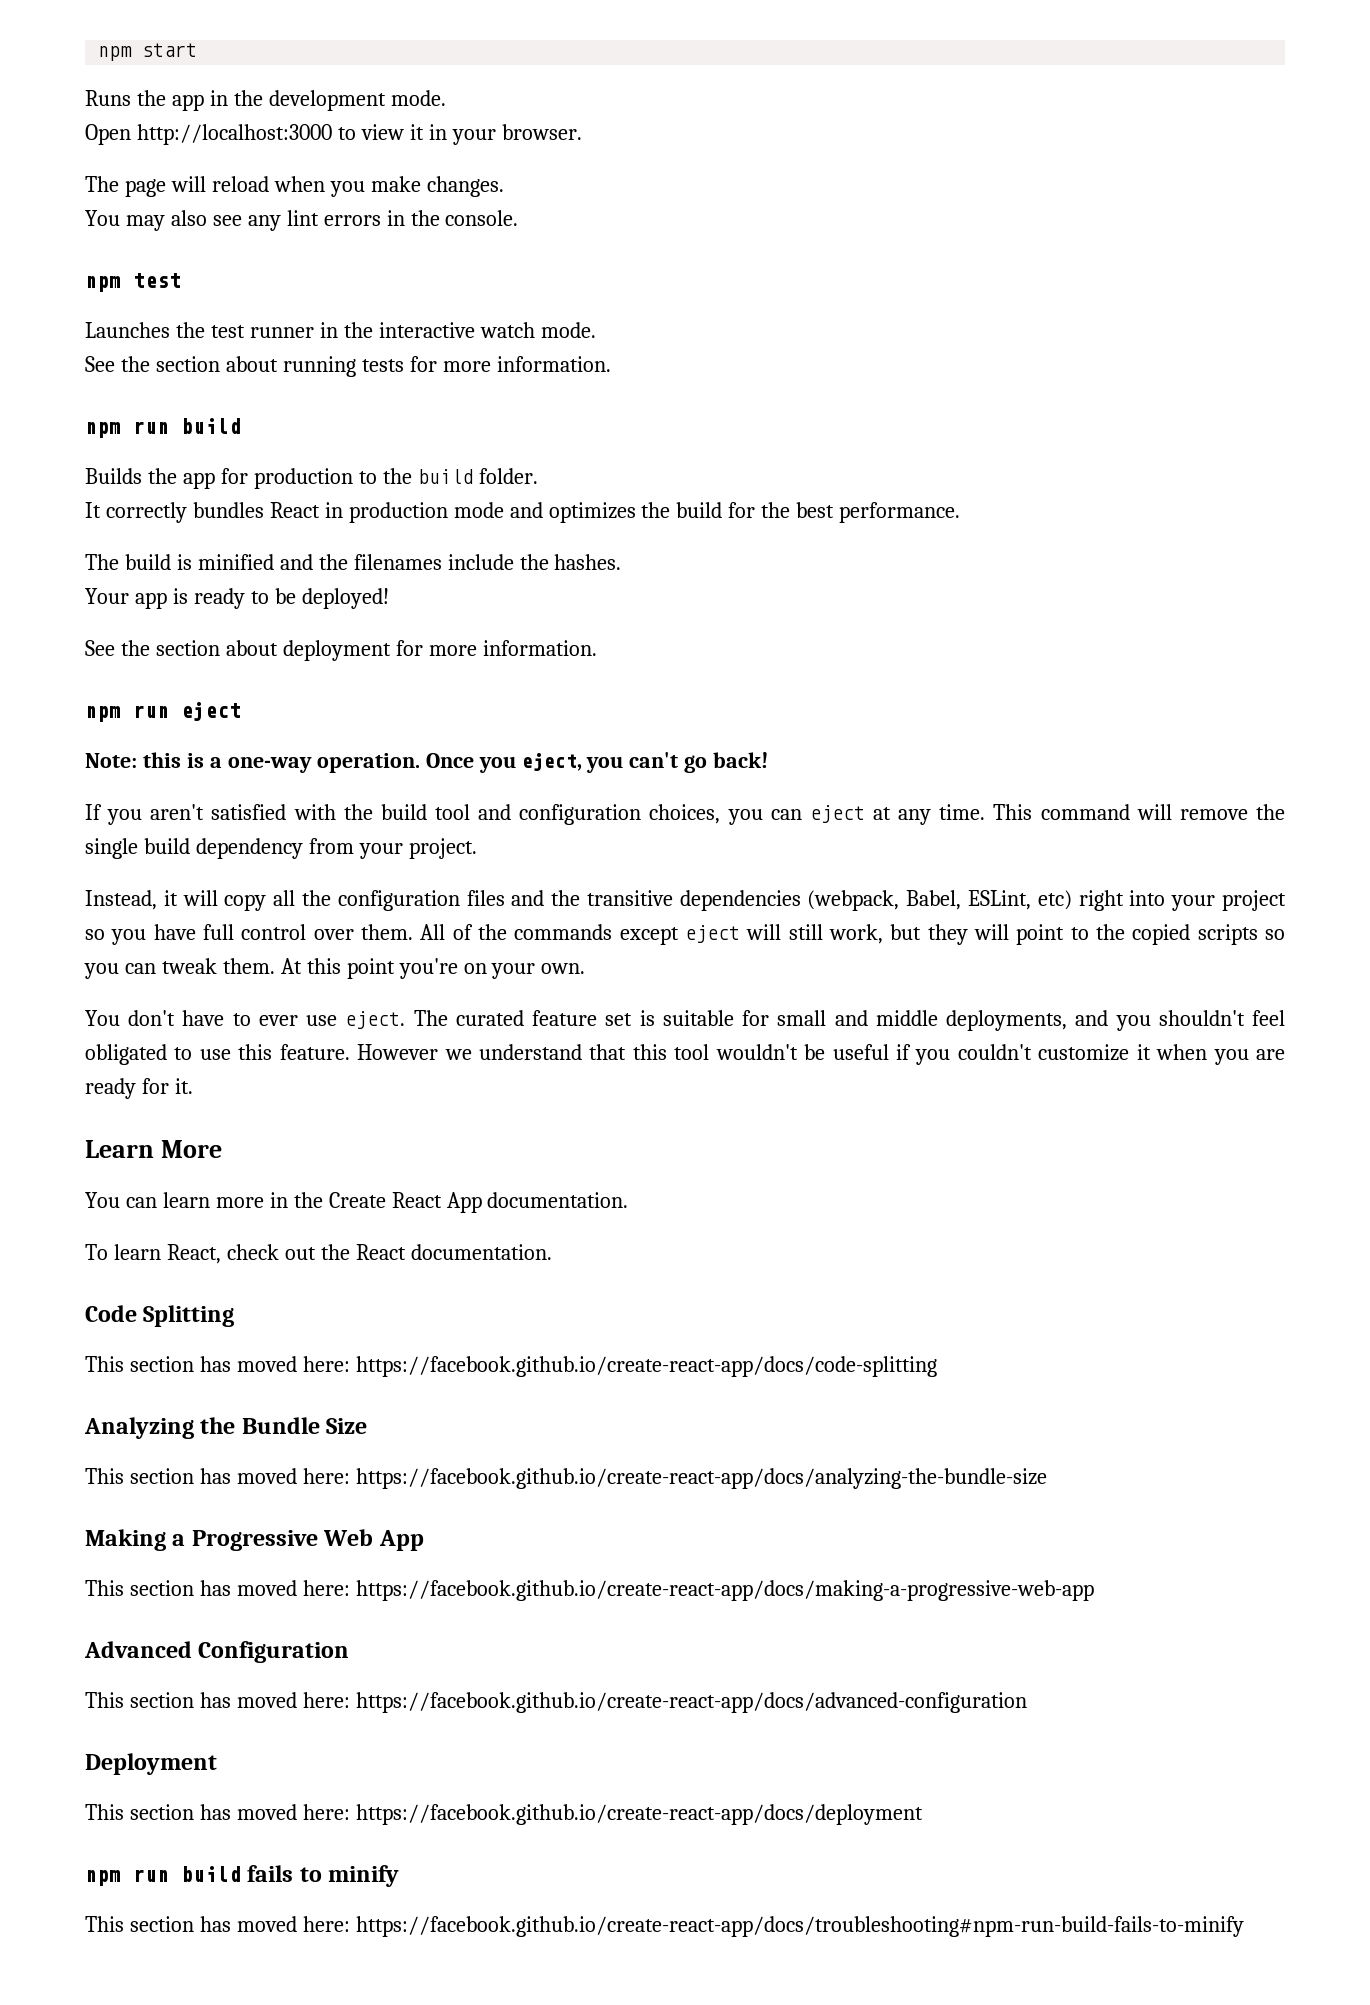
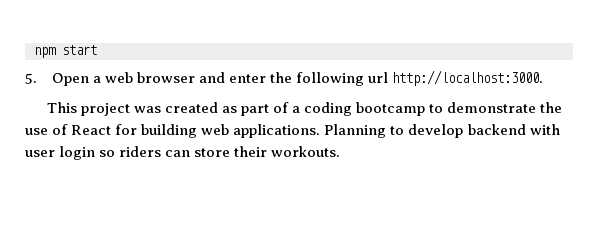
- Runs the app in the development mode.
- Open http://localhost:3000 to view it in your browser.
- The page will reload when you make changes.
- You may also see any lint errors in the console.
- npm test
- Launches the test runner in the interactive watch mode.
- See the section about running tests for more information.
- npm run build
- Builds the app for production to the build folder.
- It correctly bundles React in production mode and optimizes the build for the best performance.
- The build is minified and the filenames include the hashes.
- Your app is ready to be deployed!
- See the section about deployment for more information.
- npm run eject
- Note: this is a one-way operation. Once you eject, you can't go back!
- If you aren't satisfied with the build tool and configuration choices, you can eject at any time. This command will remove the single build dependency from your project.
- Instead, it will copy all the configuration files and the transitive dependencies (webpack, Babel, ESLint, etc) right into your project so you have full control over them. All of the commands except eject will still work, but they will point to the copied scripts so you can tweak them. At this point you're on your own.
- You don't have to ever use eject. The curated feature set is suitable for small and middle deployments, and you shouldn't feel obligated to use this feature. However we understand that this tool wouldn't be useful if you couldn't customize it when you are ready for it.
- Learn More
- You can learn more in the Create React App documentation.
- To learn React, check out the React documentation.
- Code Splitting
- This section has moved here: https://facebook.github.io/create-react-app/docs/code-splitting
- Analyzing the Bundle Size
- This section has moved here: https://facebook.github.io/create-react-app/docs/analyzing-the-bundle-size
- Making a Progressive Web App
- This section has moved here: https://facebook.github.io/create-react-app/docs/making-a-progressive-web-app
- Advanced Configuration
- This section has moved here: https://facebook.github.io/create-react-app/docs/advanced-configuration
- Deployment
- This section has moved here: https://facebook.github.io/create-react-app/docs/deployment
- npm run build fails to minify
- This section has moved here: https://facebook.github.io/create-react-app/docs/troubleshooting#npm-run-build-fails-to-minify
+ 5. Open a web browser and enter the following url http://localhost:3000.
+ This project was created as part of a coding bootcamp to demonstrate the use of React for building web applications. Planning to develop backend with user login so riders can store their workouts.

